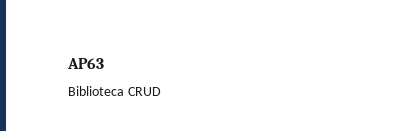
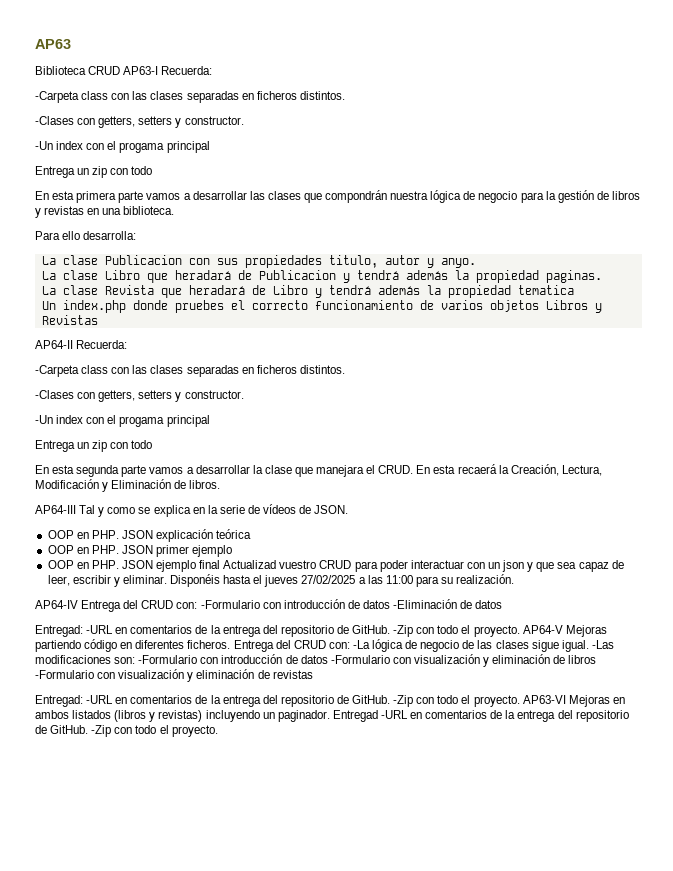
- Biblioteca CRUD
+ Biblioteca CRUD AP63-I Recuerda:
+ -Carpeta class con las clases separadas en ficheros distintos.
+ -Clases con getters, setters y constructor.
+ -Un index con el progama principal
+ Entrega un zip con todo
+ En esta primera parte vamos a desarrollar las clases que compondrán nuestra lógica de negocio para la gestión de libros y revistas en una biblioteca.
+ Para ello desarrolla:
+ La clase Publicacion con sus propiedades titulo, autor y anyo.
+ La clase Libro que heradará de Publicacion y tendrá además la propiedad paginas.
+ La clase Revista que heradará de Libro y tendrá además la propiedad tematica
+ Un index.php donde pruebes el correcto funcionamiento de varios objetos Libros y Revistas
+ AP64-II Recuerda:
+ -Carpeta class con las clases separadas en ficheros distintos.
+ -Clases con getters, setters y constructor.
+ -Un index con el progama principal
+ Entrega un zip con todo
+ En esta segunda parte vamos a desarrollar la clase que manejara el CRUD. En esta recaerá la Creación, Lectura, Modificación y Eliminación de libros.
+ AP64-III Tal y como se explica en la serie de vídeos de JSON.
+ OOP en PHP. JSON explicación teórica
+ OOP en PHP. JSON primer ejemplo
+ OOP en PHP. JSON ejemplo final Actualizad vuestro CRUD para poder interactuar con un json y que sea capaz de leer, escribir y eliminar. Disponéis hasta el jueves 27/02/2025 a las 11:00 para su realización.
+ AP64-IV Entrega del CRUD con: -Formulario con introducción de datos -Eliminación de datos
+ Entregad: -URL en comentarios de la entrega del repositorio de GitHub. -Zip con todo el proyecto. AP64-V Mejoras partiendo código en diferentes ficheros. Entrega del CRUD con: -La lógica de negocio de las clases sigue igual. -Las modificaciones son: -Formulario con introducción de datos -Formulario con visualización y eliminación de libros -Formulario con visualización y eliminación de revistas
+ Entregad: -URL en comentarios de la entrega del repositorio de GitHub. -Zip con todo el proyecto. AP63-VI Mejoras en ambos listados (libros y revistas) incluyendo un paginador. Entregad -URL en comentarios de la entrega del repositorio de GitHub. -Zip con todo el proyecto.

